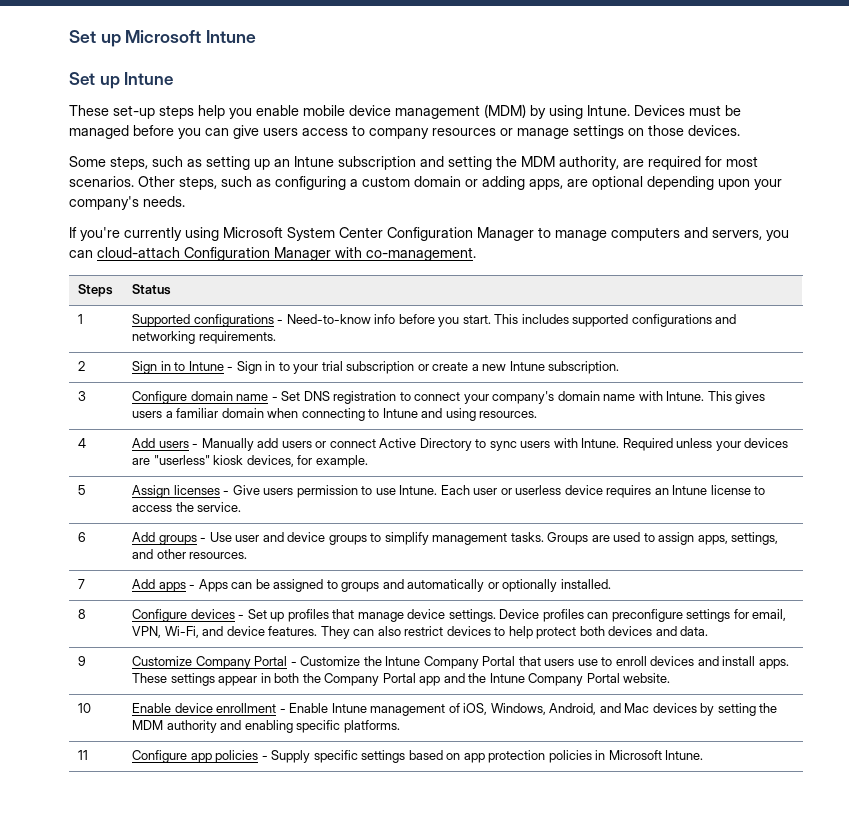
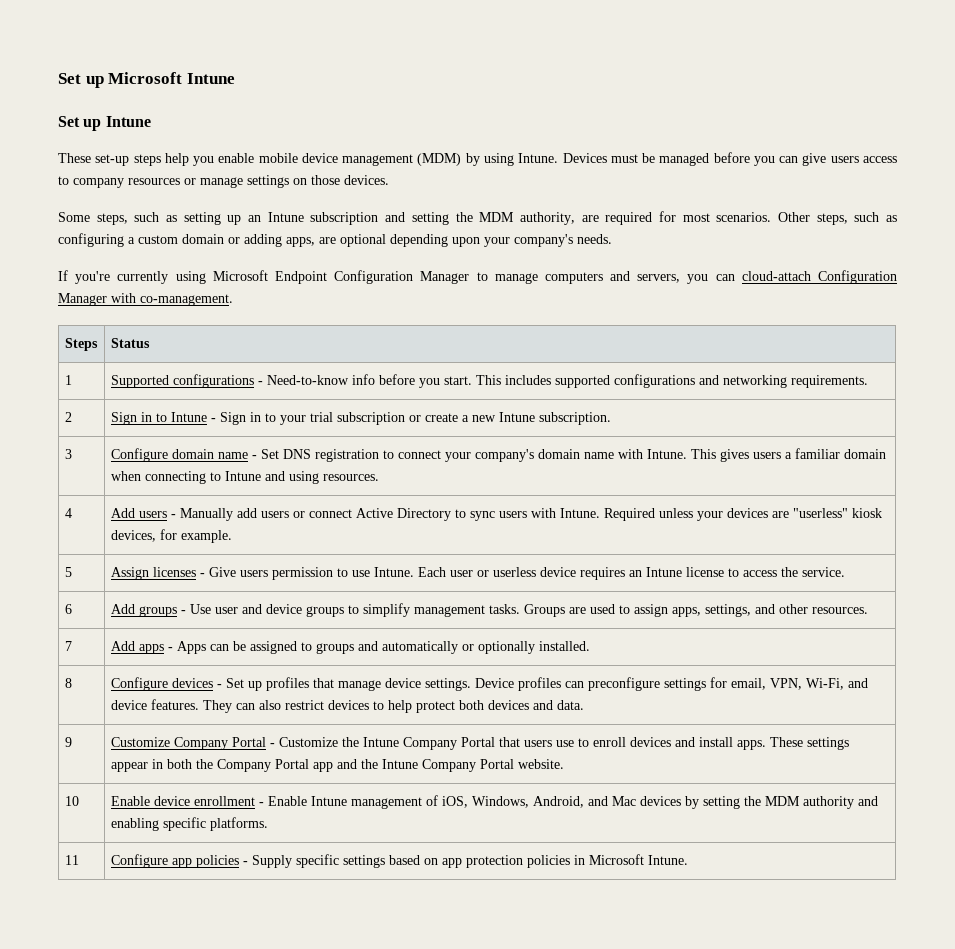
- If you're currently using Microsoft System Center Configuration Manager to manage computers and servers, you can cloud-attach Configuration Manager with co-management.
+ If you're currently using Microsoft Endpoint Configuration Manager to manage computers and servers, you can cloud-attach Configuration Manager with co-management.

